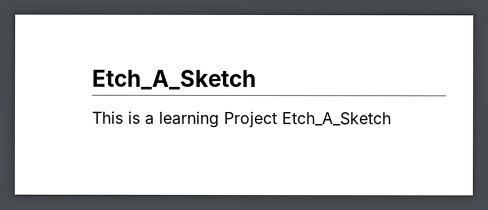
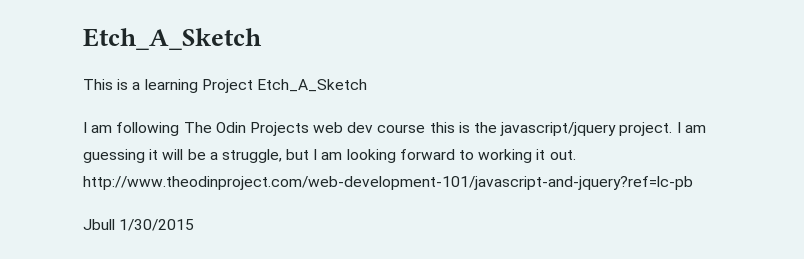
+ I am following The Odin Projects web dev course this is the javascript/jquery project. I am guessing it will be a struggle, but I am looking forward to working it out. http://www.theodinproject.com/web-development-101/javascript-and-jquery?ref=lc-pb
+ Jbull 1/30/2015

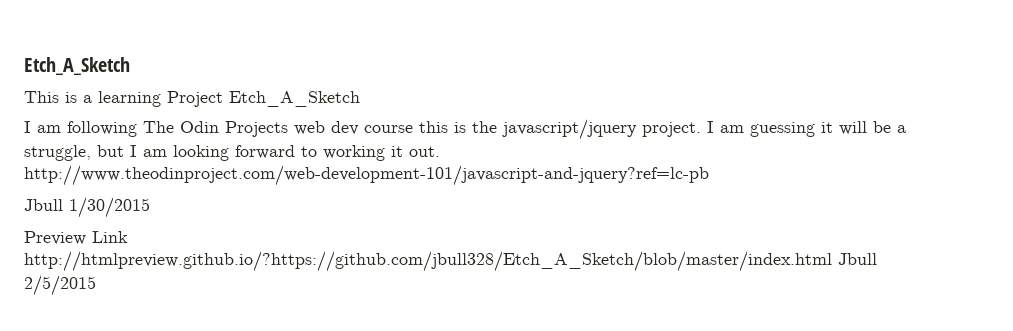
+ Preview Link http://htmlpreview.github.io/?https://github.com/jbull328/Etch_A_Sketch/blob/master/index.html Jbull 2/5/2015

